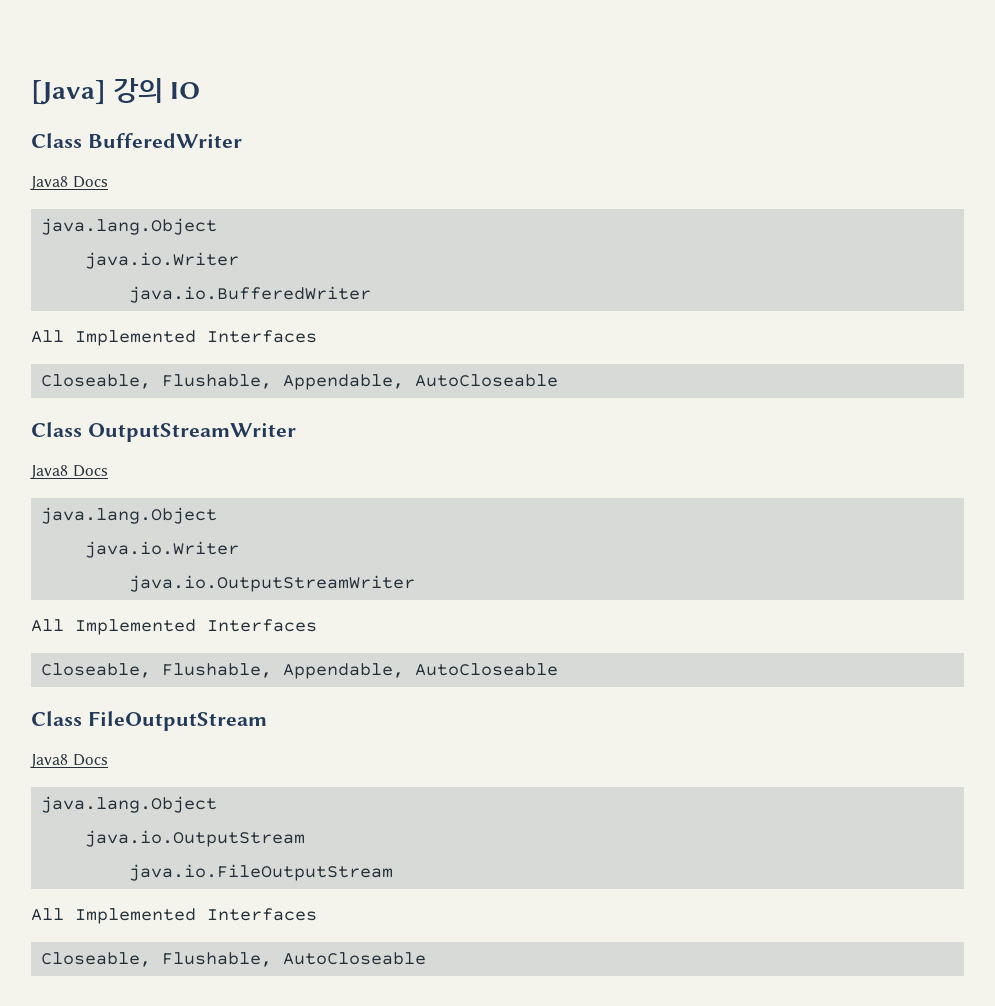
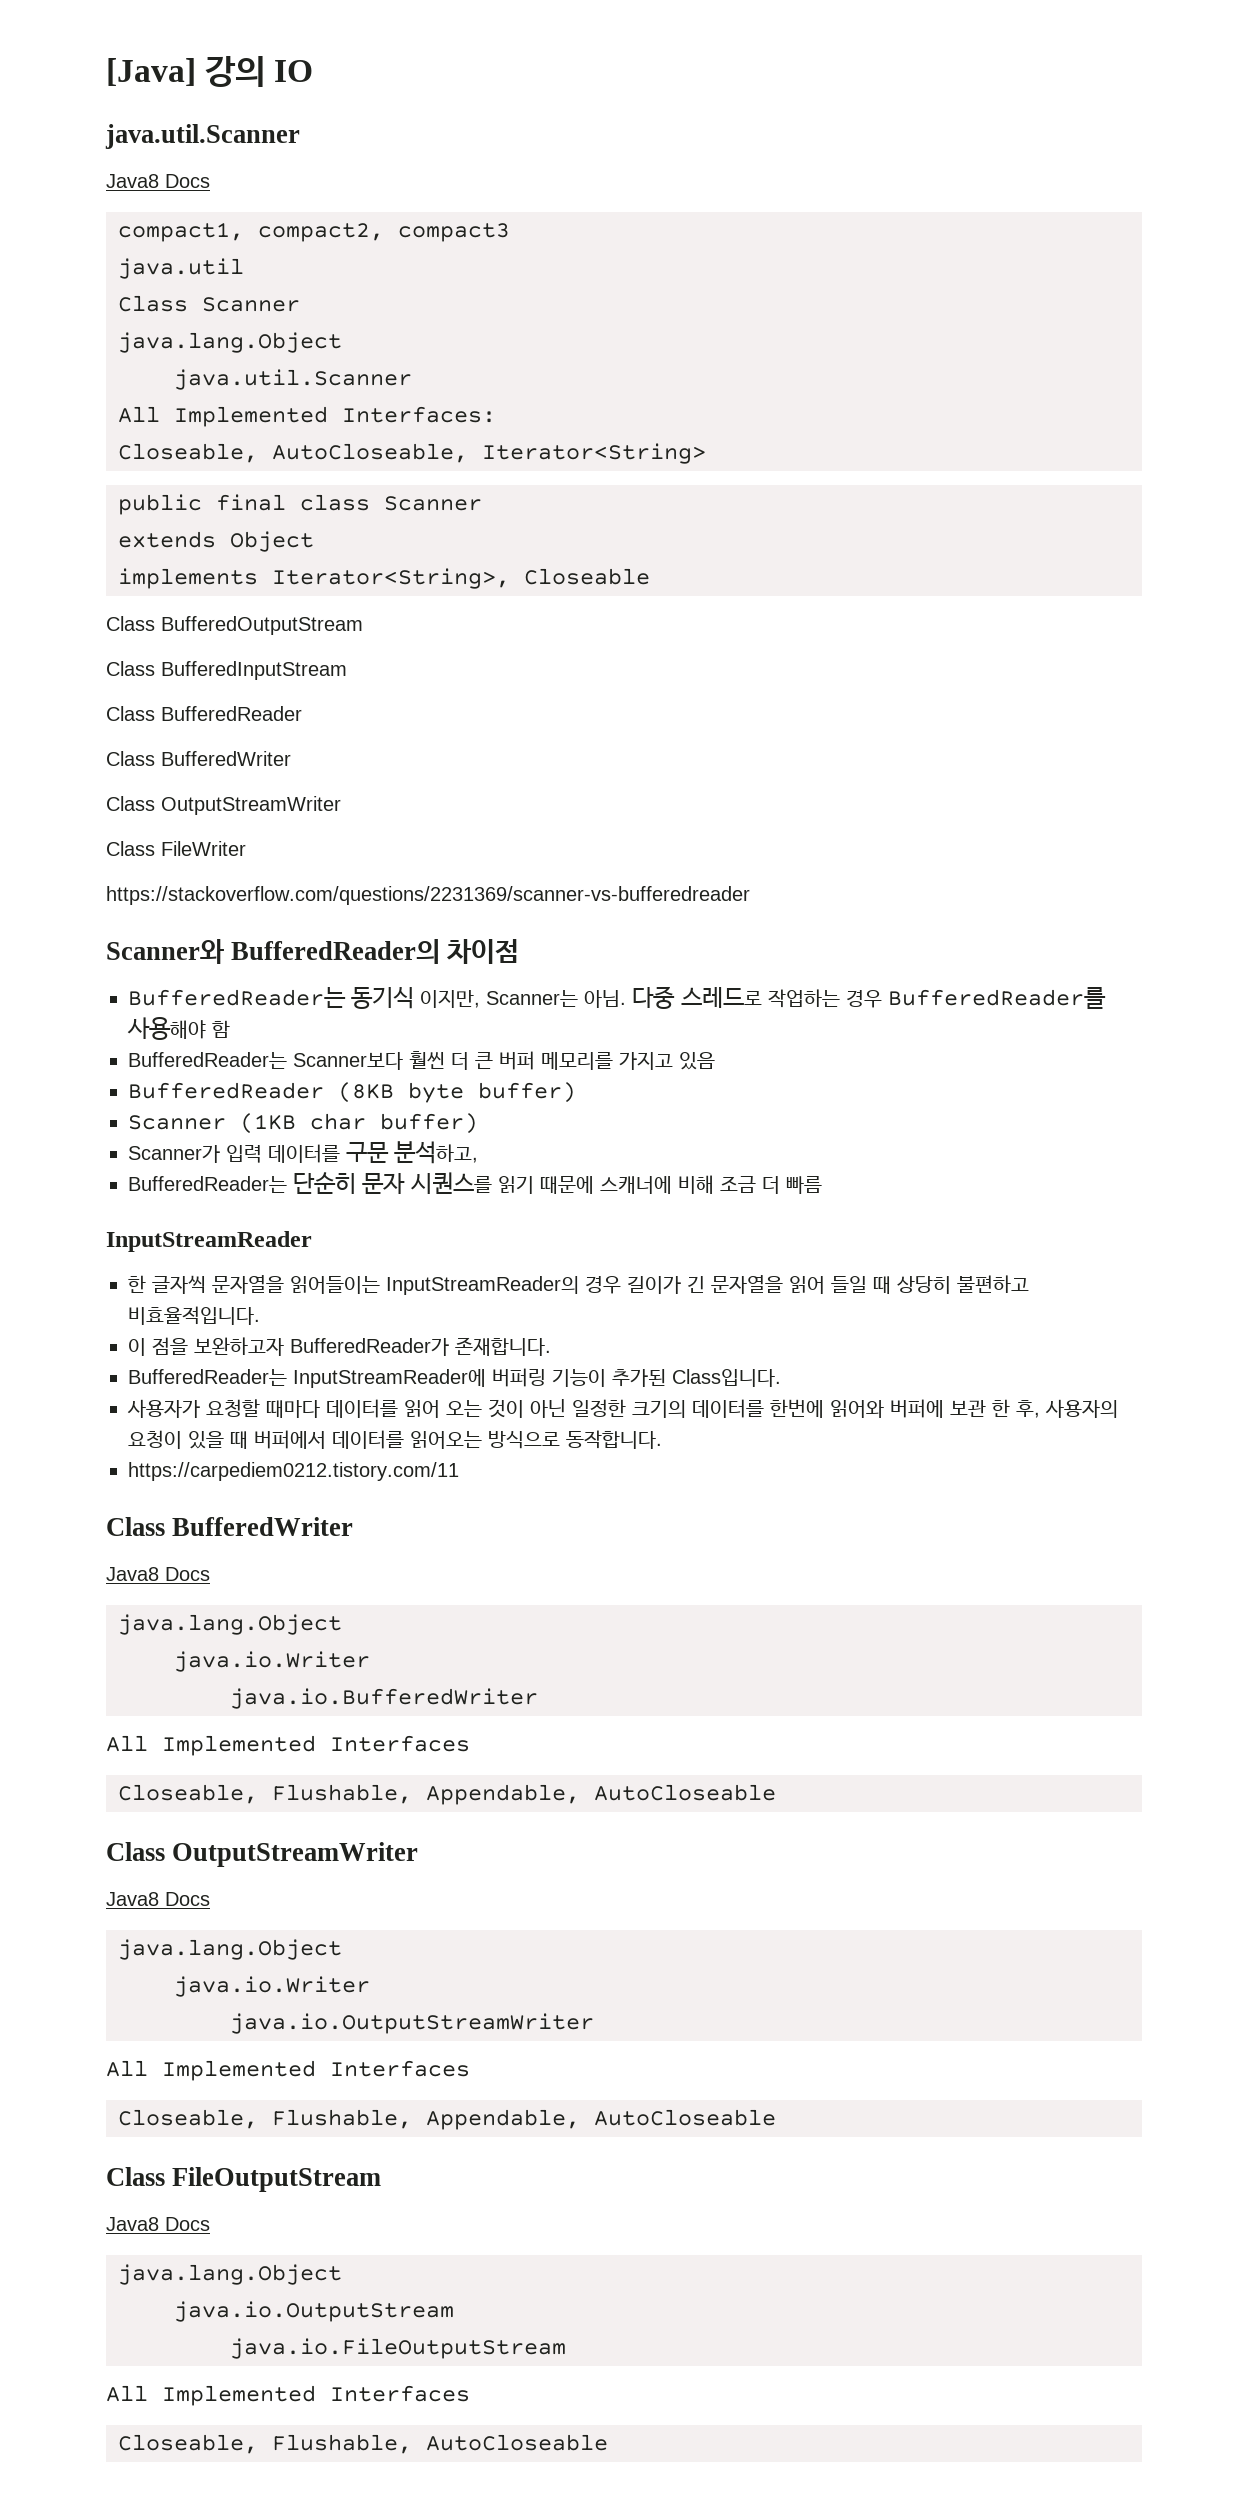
  [Java] 강의 IO
+ java.util.Scanner
+ Java8 Docs
+ compact1, compact2, compact3
+ java.util
+ Class Scanner
+ java.lang.Object
+ java.util.Scanner
+ All Implemented Interfaces:
+ Closeable, AutoCloseable, Iterator<String>
+ public final class Scanner
+ extends Object
+ implements Iterator<String>, Closeable
+ Class BufferedOutputStream
+ Class BufferedInputStream
+ Class BufferedReader
+ Class BufferedWriter
+ Class OutputStreamWriter
+ Class FileWriter
+ https://stackoverflow.com/questions/2231369/scanner-vs-bufferedreader
+ Scanner와 BufferedReader의 차이점
+ BufferedReader는 동기식 이지만, Scanner는 아님. 다중 스레드로 작업하는 경우 BufferedReader를 사용해야 함
+ BufferedReader는 Scanner보다 훨씬 더 큰 버퍼 메모리를 가지고 있음
+ BufferedReader (8KB byte buffer)
+ Scanner (1KB char buffer)
+ Scanner가 입력 데이터를 구문 분석하고,
+ BufferedReader는 단순히 문자 시퀀스를 읽기 때문에 스캐너에 비해 조금 더 빠름
+ InputStreamReader
+ 한 글자씩 문자열을 읽어들이는 InputStreamReader의 경우 길이가 긴 문자열을 읽어 들일 때 상당히 불편하고 비효율적입니다.
+ 이 점을 보완하고자 BufferedReader가 존재합니다.
+ BufferedReader는 InputStreamReader에 버퍼링 기능이 추가된 Class입니다.
+ 사용자가 요청할 때마다 데이터를 읽어 오는 것이 아닌 일정한 크기의 데이터를 한번에 읽어와 버퍼에 보관 한 후, 사용자의 요청이 있을 때 버퍼에서 데이터를 읽어오는 방식으로 동작합니다.
+ https://carpediem0212.tistory.com/11

